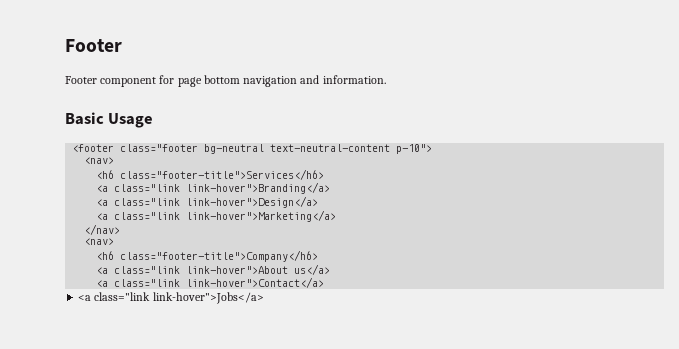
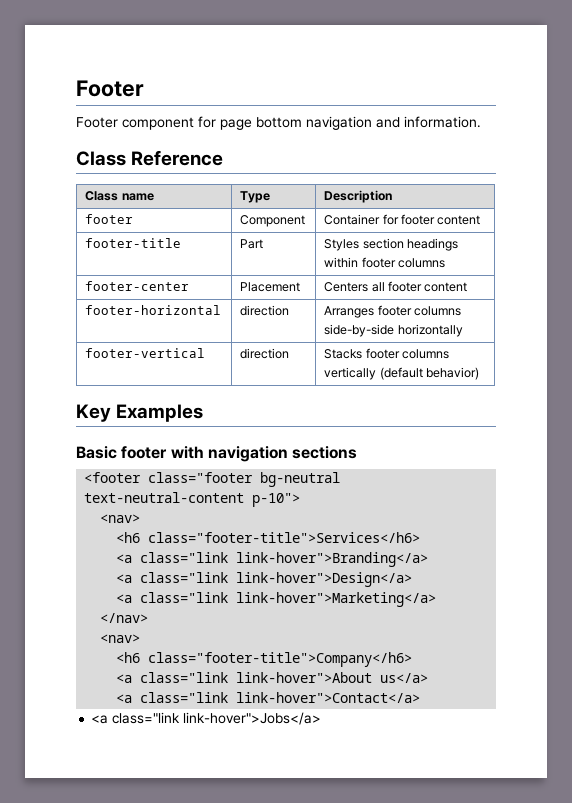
- Basic Usage
+ Class Reference
+ Class name | Type | Description
+ footer | Component | Container for footer content
+ footer-title | Part | Styles section headings within footer columns
+ footer-center | Placement | Centers all footer content
+ footer-horizontal | direction | Arranges footer columns side-by-side horizontally
+ footer-vertical | direction | Stacks footer columns vertically (default behavior)
+ Key Examples
+ Basic footer with navigation sections

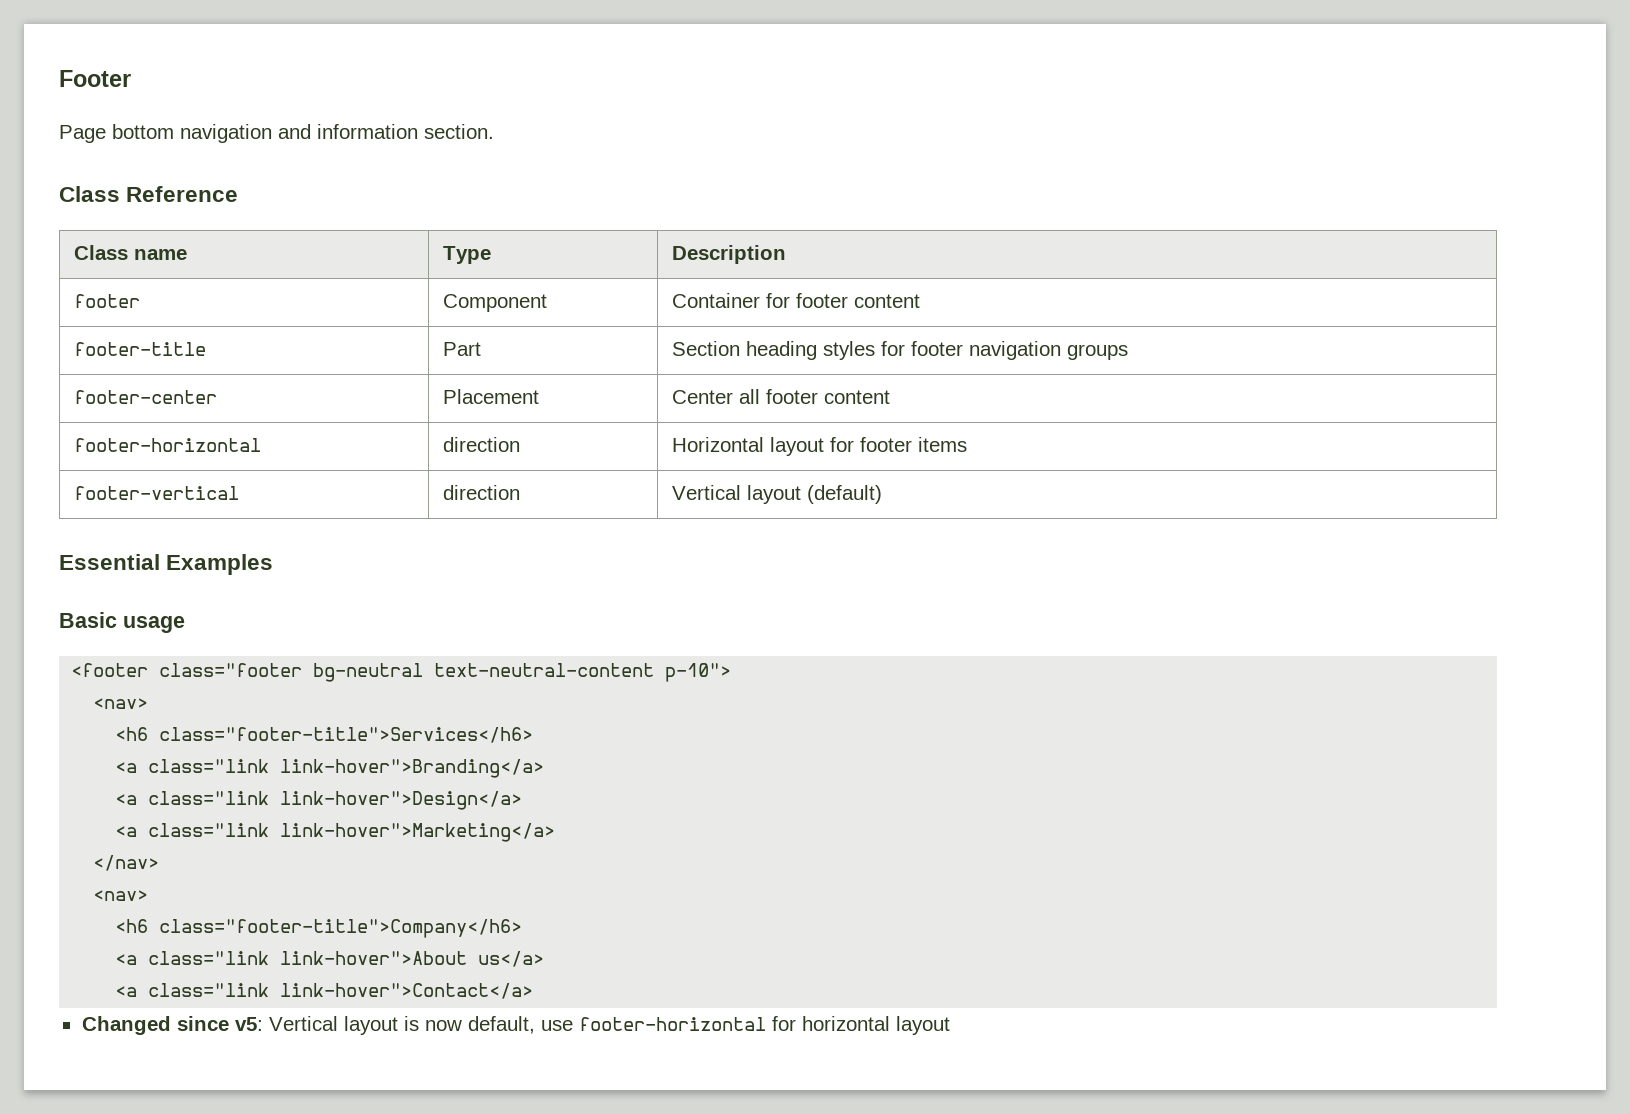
- Footer component for page bottom navigation and information.
+ Page bottom navigation and information section.
- footer-title | Part | Styles section headings within footer columns
+ footer-title | Part | Section heading styles for footer navigation groups
- footer-center | Placement | Centers all footer content
+ footer-center | Placement | Center all footer content
- footer-horizontal | direction | Arranges footer columns side-by-side horizontally
- footer-vertical | direction | Stacks footer columns vertically (default behavior)
- Key Examples
- Basic footer with navigation sections
+ footer-horizontal | direction | Horizontal layout for footer items
+ footer-vertical | direction | Vertical layout (default)
+ Essential Examples
+ Basic usage
- <a class="link link-hover">Jobs</a>
+ Changed since v5: Vertical layout is now default, use footer-horizontal for horizontal layout

